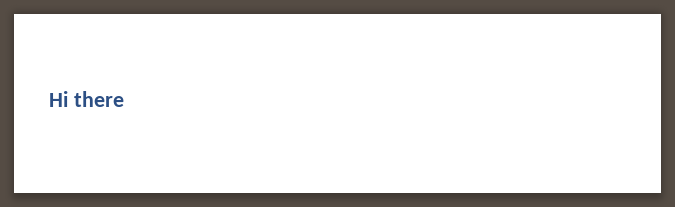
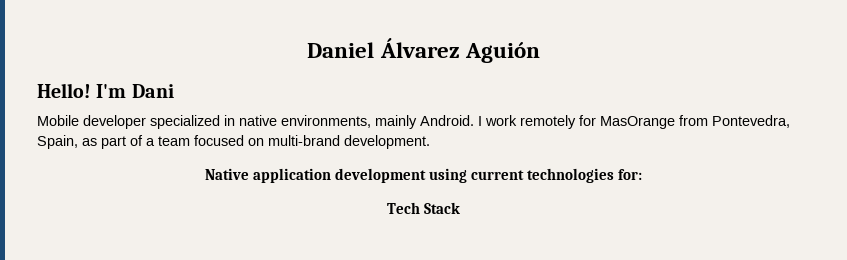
- Hi there
+ Daniel Álvarez Aguión
+ Hello! I'm Dani
+ Mobile developer specialized in native environments, mainly Android. I work remotely for MasOrange from Pontevedra, Spain, as part of a team focused on multi-brand development.
+ Native application development using current technologies for:
+ Tech Stack

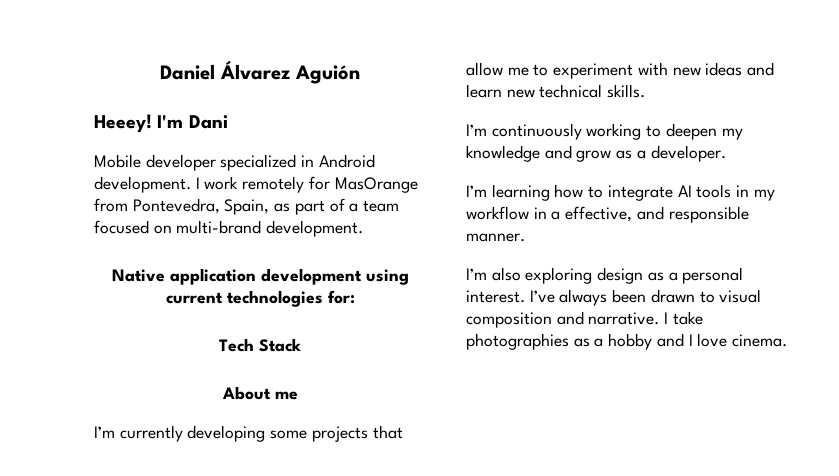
- Hello!
+ Heeey!
- Mobile developer specialized in native environments, mainly Android.
+ Mobile developer specialized in Android development.
+ About me
+ I’m currently developing some projects that allow me to experiment with new ideas and learn new technical skills.
+ I’m continuously working to deepen my knowledge and grow as a developer.
+ I’m learning how to integrate AI tools in my workflow in a effective, and responsible manner.
+ I’m also exploring design as a personal interest. I’ve always been drawn to visual composition and narrative. I take photographies as a hobby and I love cinema.

